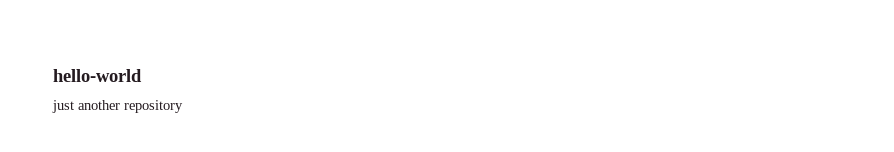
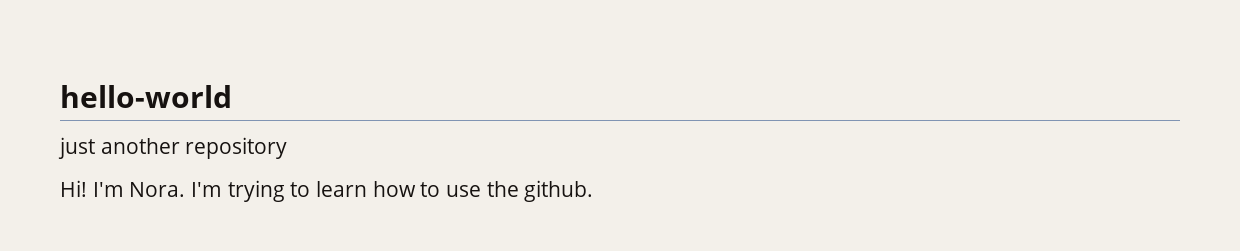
+ Hi! I'm Nora. I'm trying to learn how to use the github.

